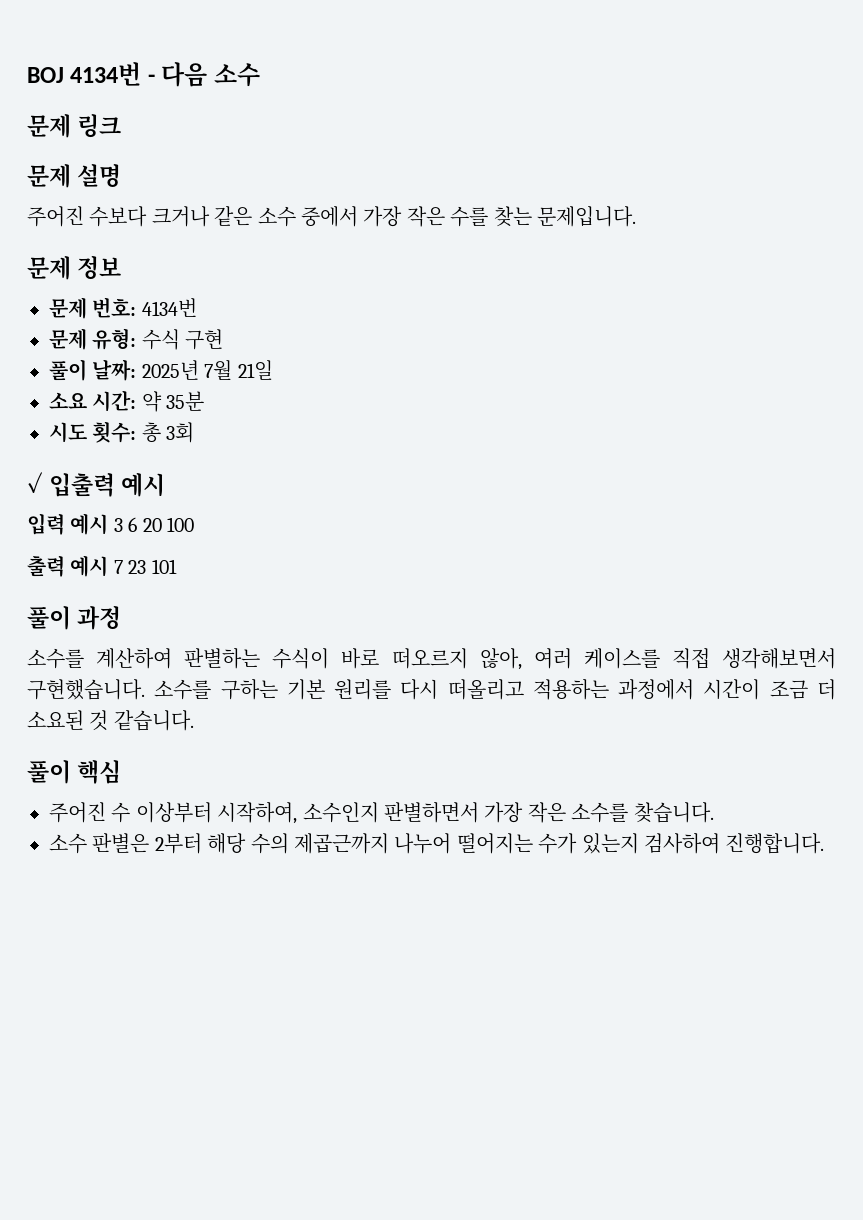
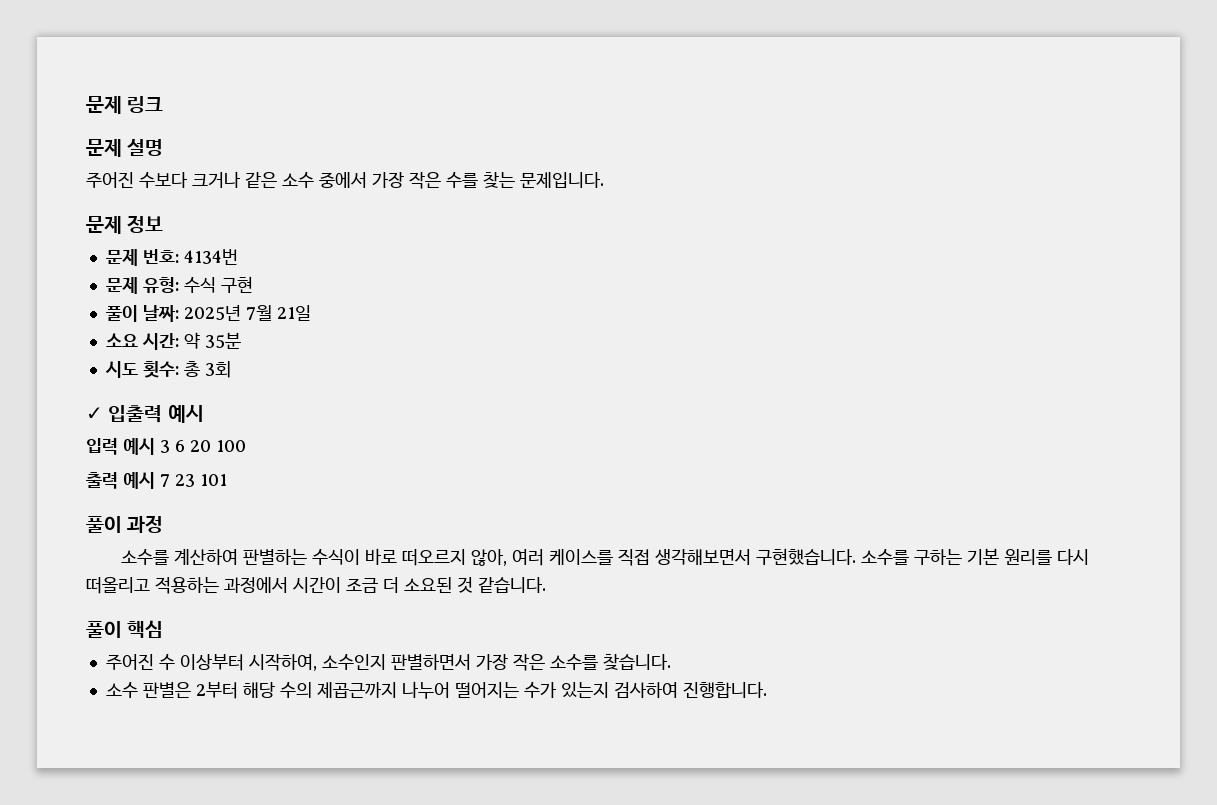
- BOJ 4134번 - 다음 소수

